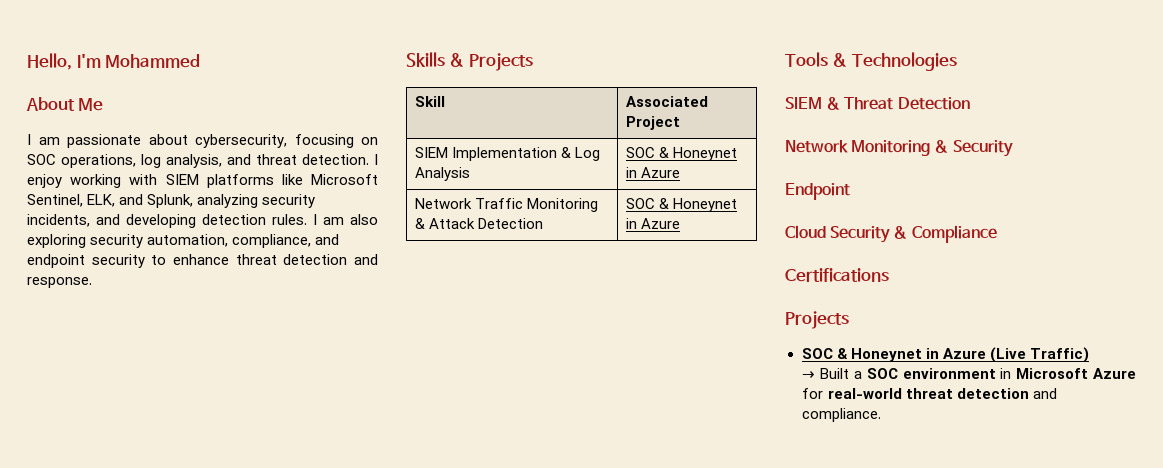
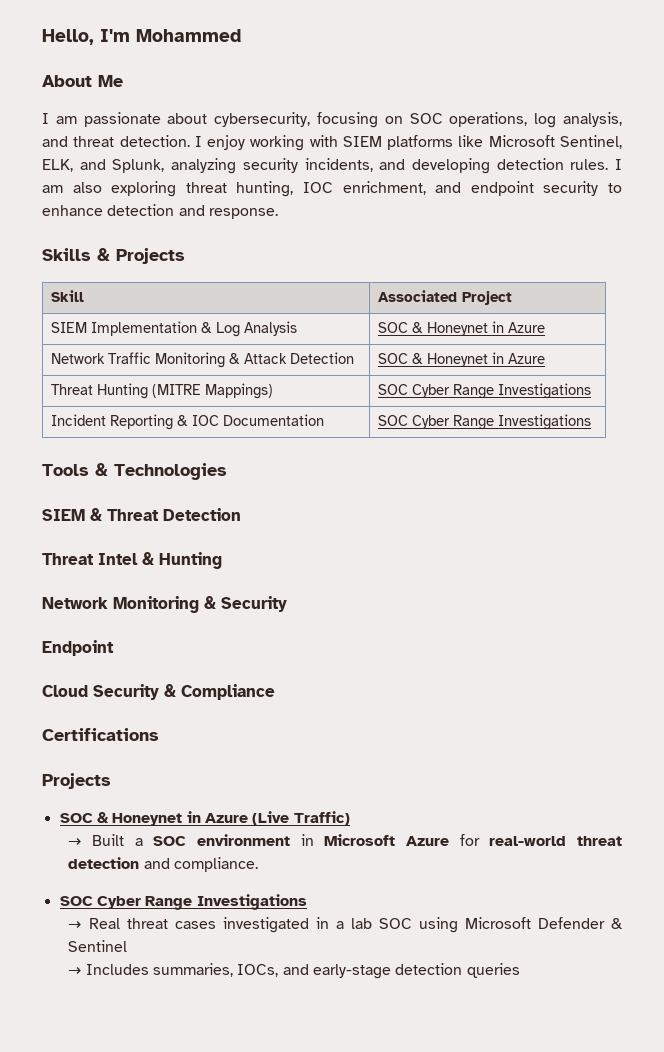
- I am also exploring security automation, compliance, and endpoint security to enhance threat detection and response.
+ I am also exploring threat hunting, IOC enrichment, and endpoint security to enhance detection and response.
+ Threat Hunting (MITRE Mappings) | SOC Cyber Range Investigations
+ Incident Reporting & IOC Documentation | SOC Cyber Range Investigations
+ Threat Intel & Hunting
  → Built a SOC environment in Microsoft Azure for real-world threat detection and compliance.
+ SOC Cyber Range Investigations
+ → Real threat cases investigated in a lab SOC using Microsoft Defender & Sentinel
+ → Includes summaries, IOCs, and early-stage detection queries

